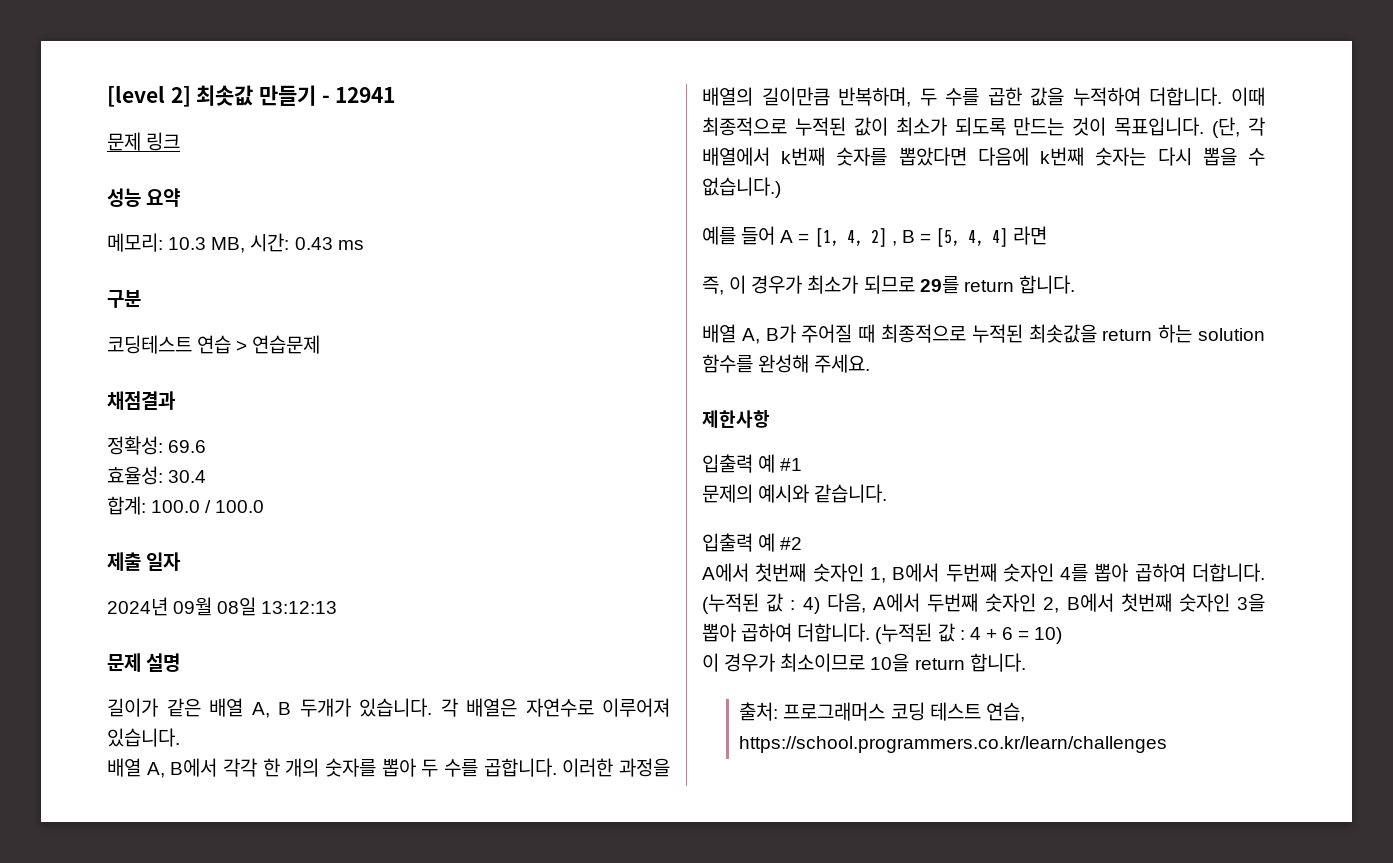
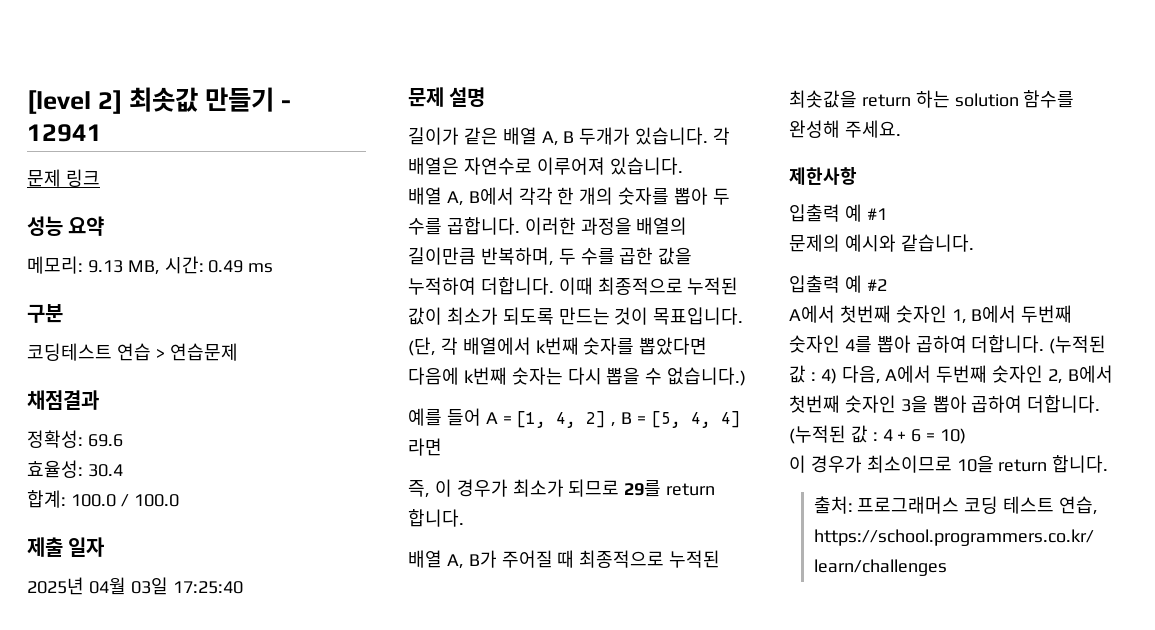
- 메모리: 10.3 MB, 시간: 0.43 ms
+ 메모리: 9.13 MB, 시간: 0.49 ms
- 2024년 09월 08일 13:12:13
+ 2025년 04월 03일 17:25:40

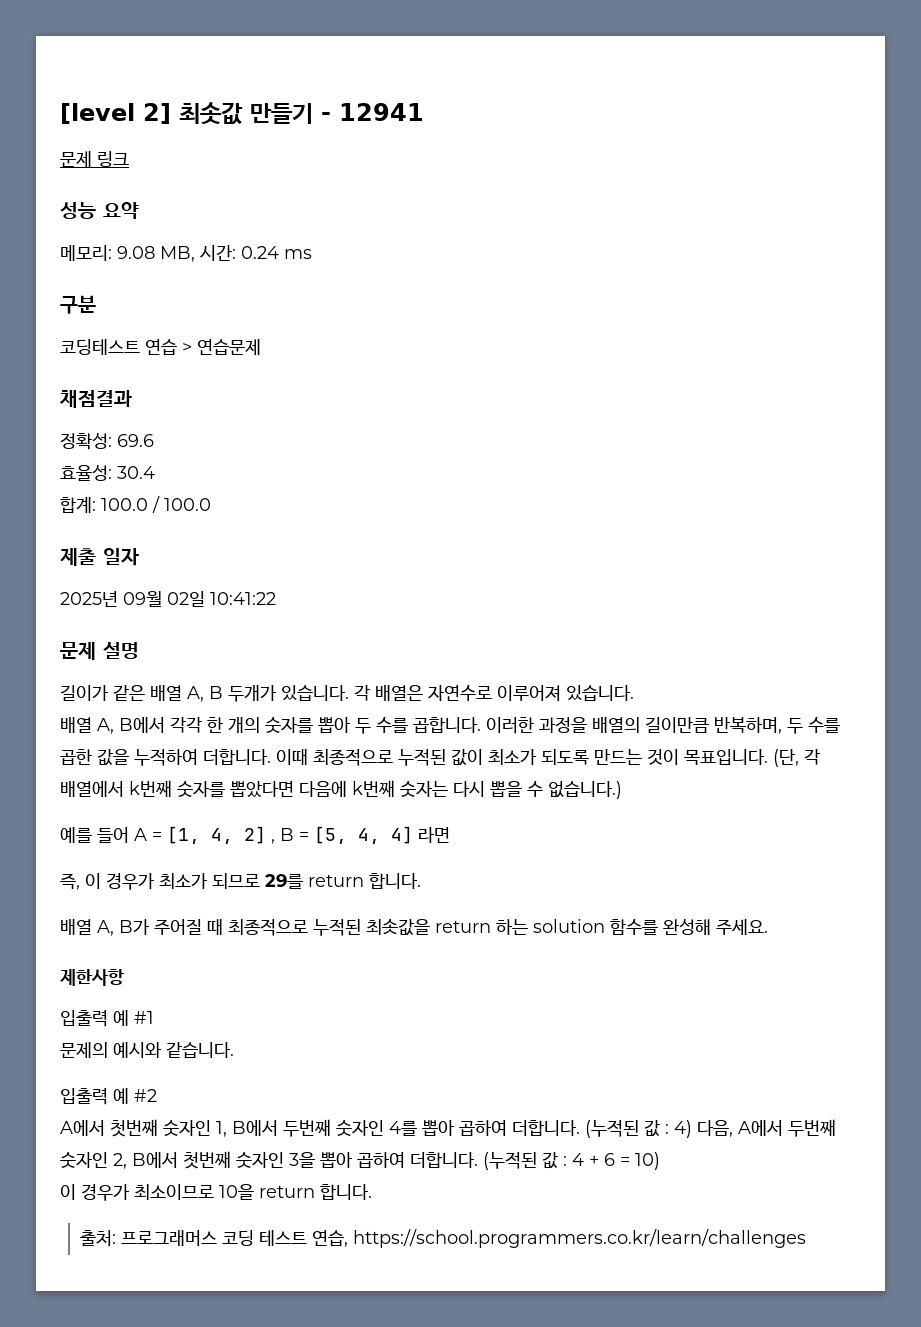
- 메모리: 9.13 MB, 시간: 0.49 ms
+ 메모리: 9.08 MB, 시간: 0.24 ms
- 2025년 04월 03일 17:25:40
+ 2025년 09월 02일 10:41:22

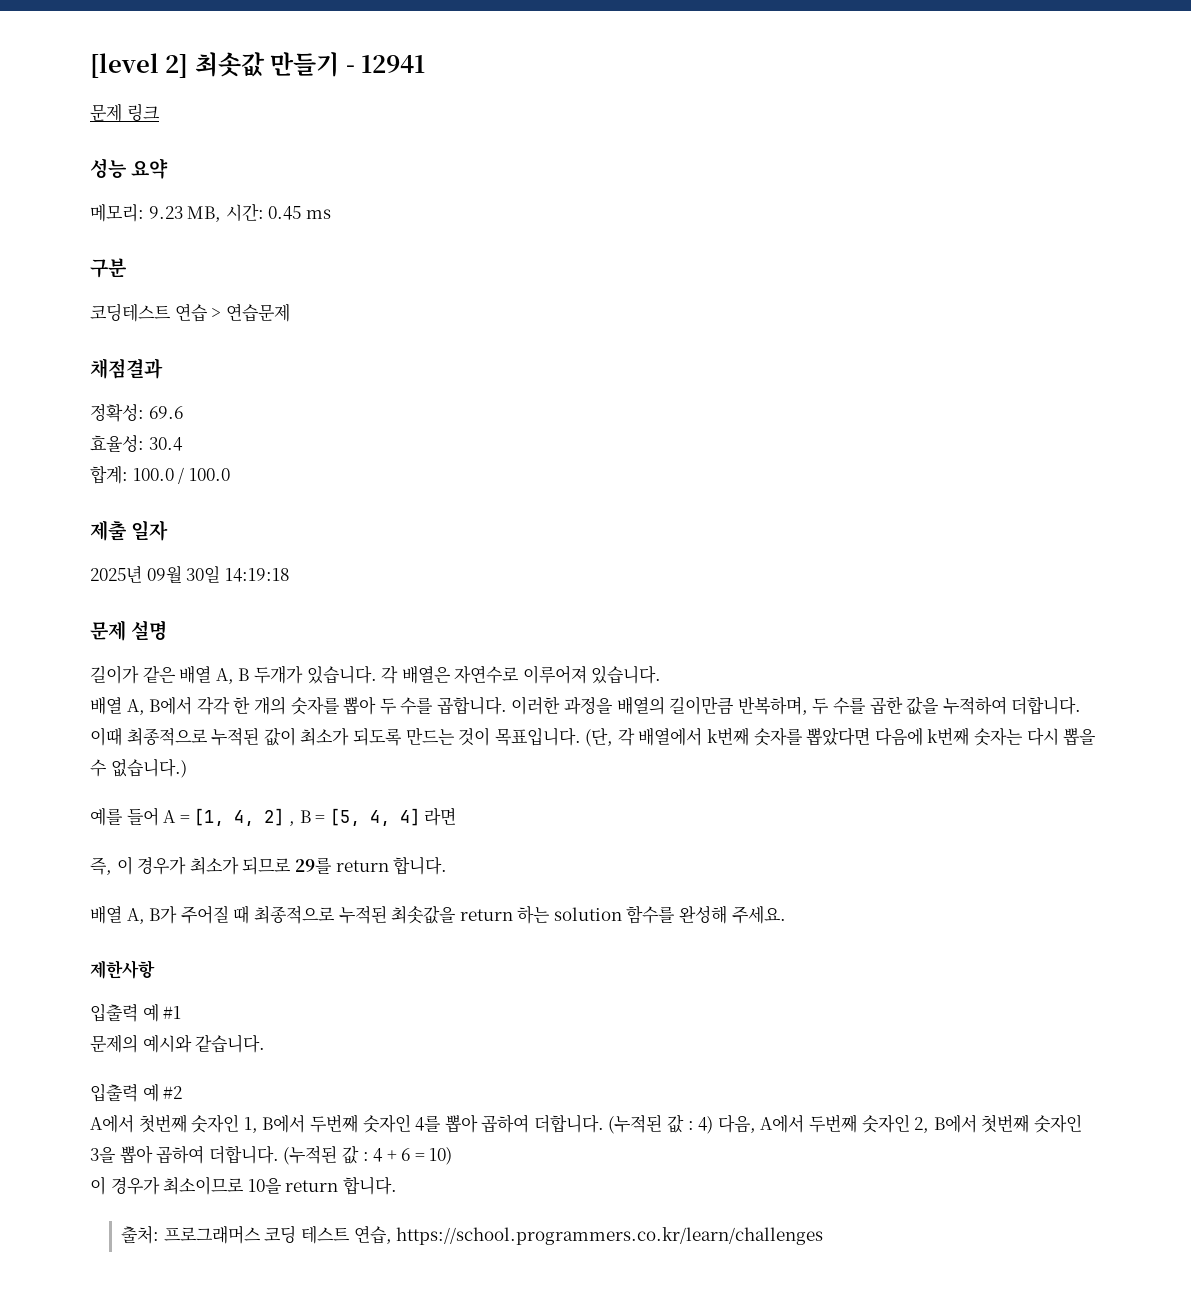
- 메모리: 9.08 MB, 시간: 0.24 ms
+ 메모리: 9.23 MB, 시간: 0.45 ms
- 2025년 09월 02일 10:41:22
+ 2025년 09월 30일 14:19:18

